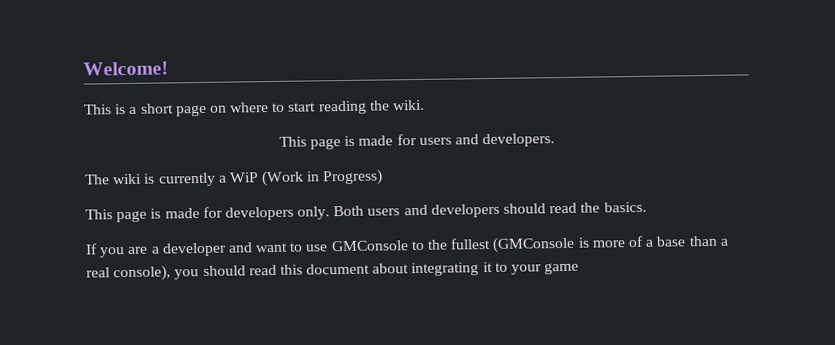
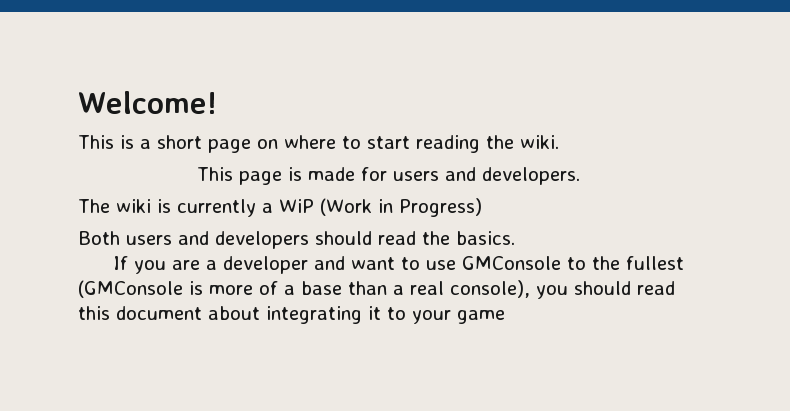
- This page is made for developers only.

